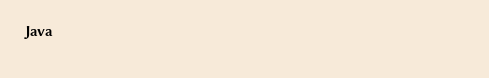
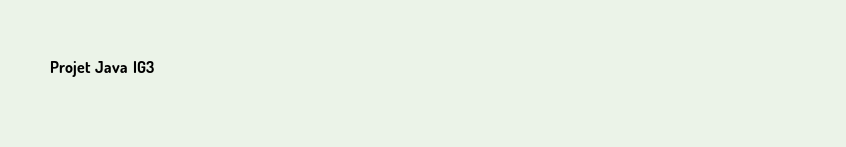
- Java
+ Projet Java IG3

